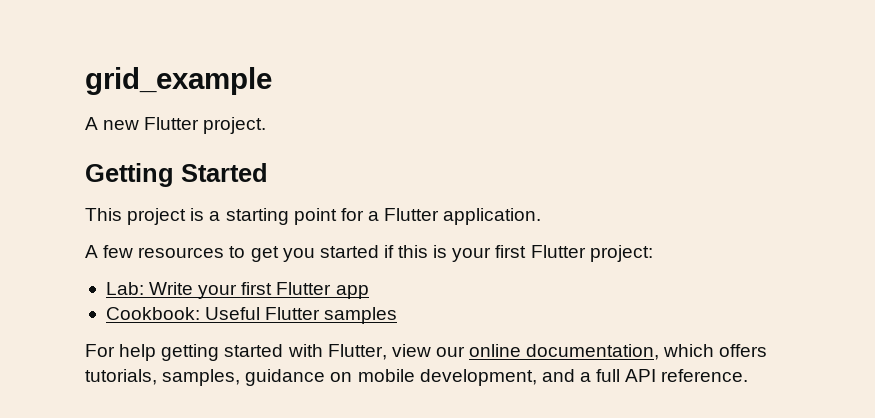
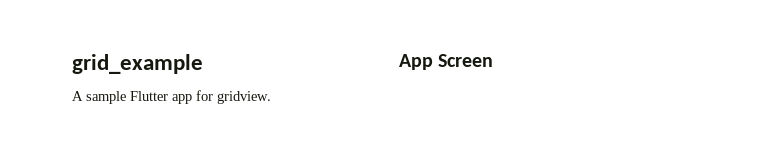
- A new Flutter project.
- Getting Started
- This project is a starting point for a Flutter application.
- A few resources to get you started if this is your first Flutter project:
- Lab: Write your first Flutter app
- Cookbook: Useful Flutter samples
- For help getting started with Flutter, view our online documentation, which offers tutorials, samples, guidance on mobile development, and a full API reference.
+ A sample Flutter app for gridview.
+ App Screen

